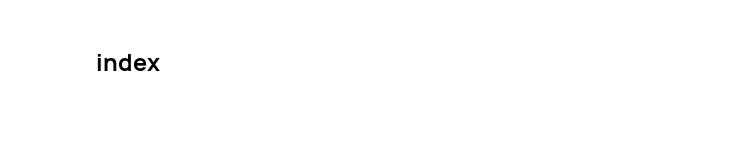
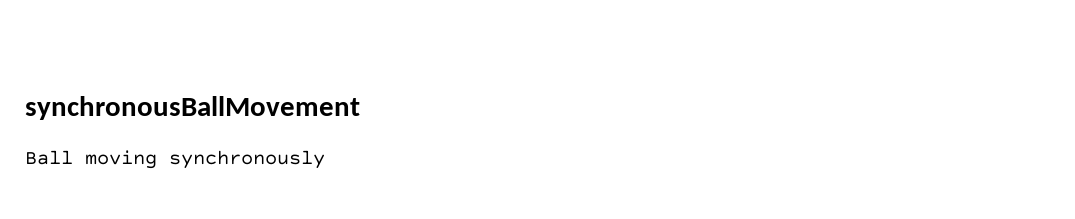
- index
+ synchronousBallMovement
+ Ball moving synchronously

